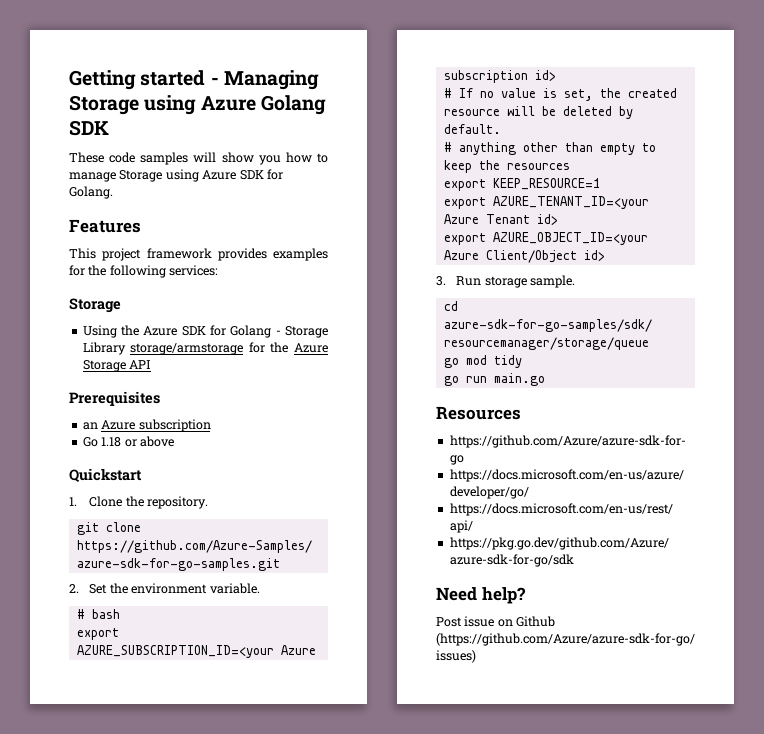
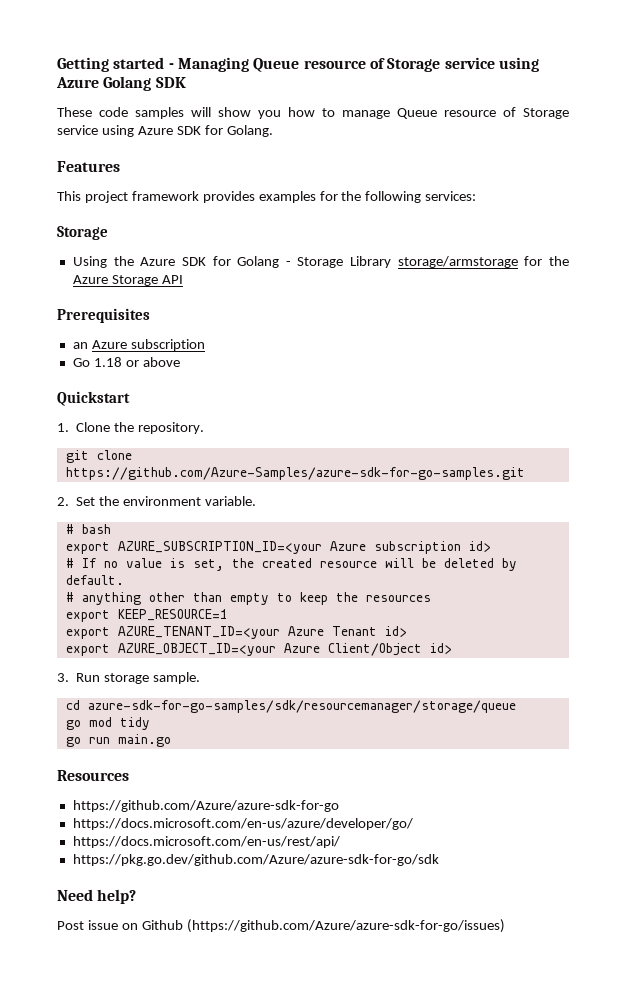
- Getting started - Managing Storage using Azure Golang SDK
+ Getting started - Managing Queue resource of Storage service using Azure Golang SDK
- These code samples will show you how to manage Storage using Azure SDK for Golang.
+ These code samples will show you how to manage Queue resource of Storage service using Azure SDK for Golang.

